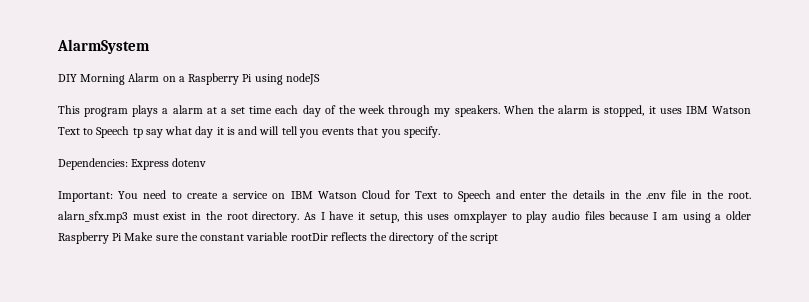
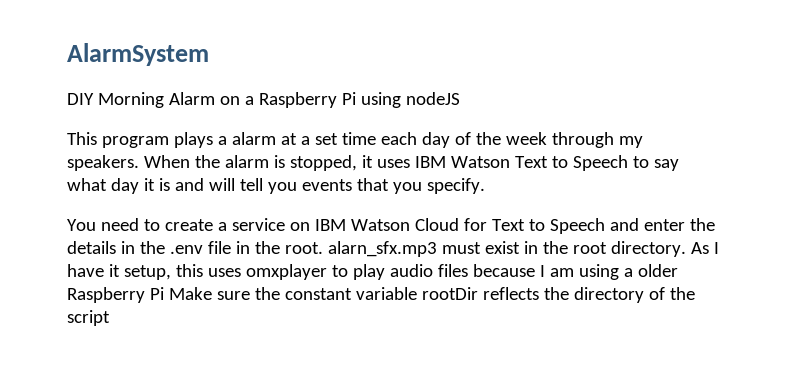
- When the alarm is stopped, it uses IBM Watson Text to Speech tp say what day it is and will tell you events that you specify.
+ When the alarm is stopped, it uses IBM Watson Text to Speech to say what day it is and will tell you events that you specify.
- Dependencies: Express dotenv
- Important: You need to create a service on IBM Watson Cloud for Text to Speech and enter the details in the .env file in the root. alarn_sfx.mp3 must exist in the root directory.
+ You need to create a service on IBM Watson Cloud for Text to Speech and enter the details in the .env file in the root. alarn_sfx.mp3 must exist in the root directory.

